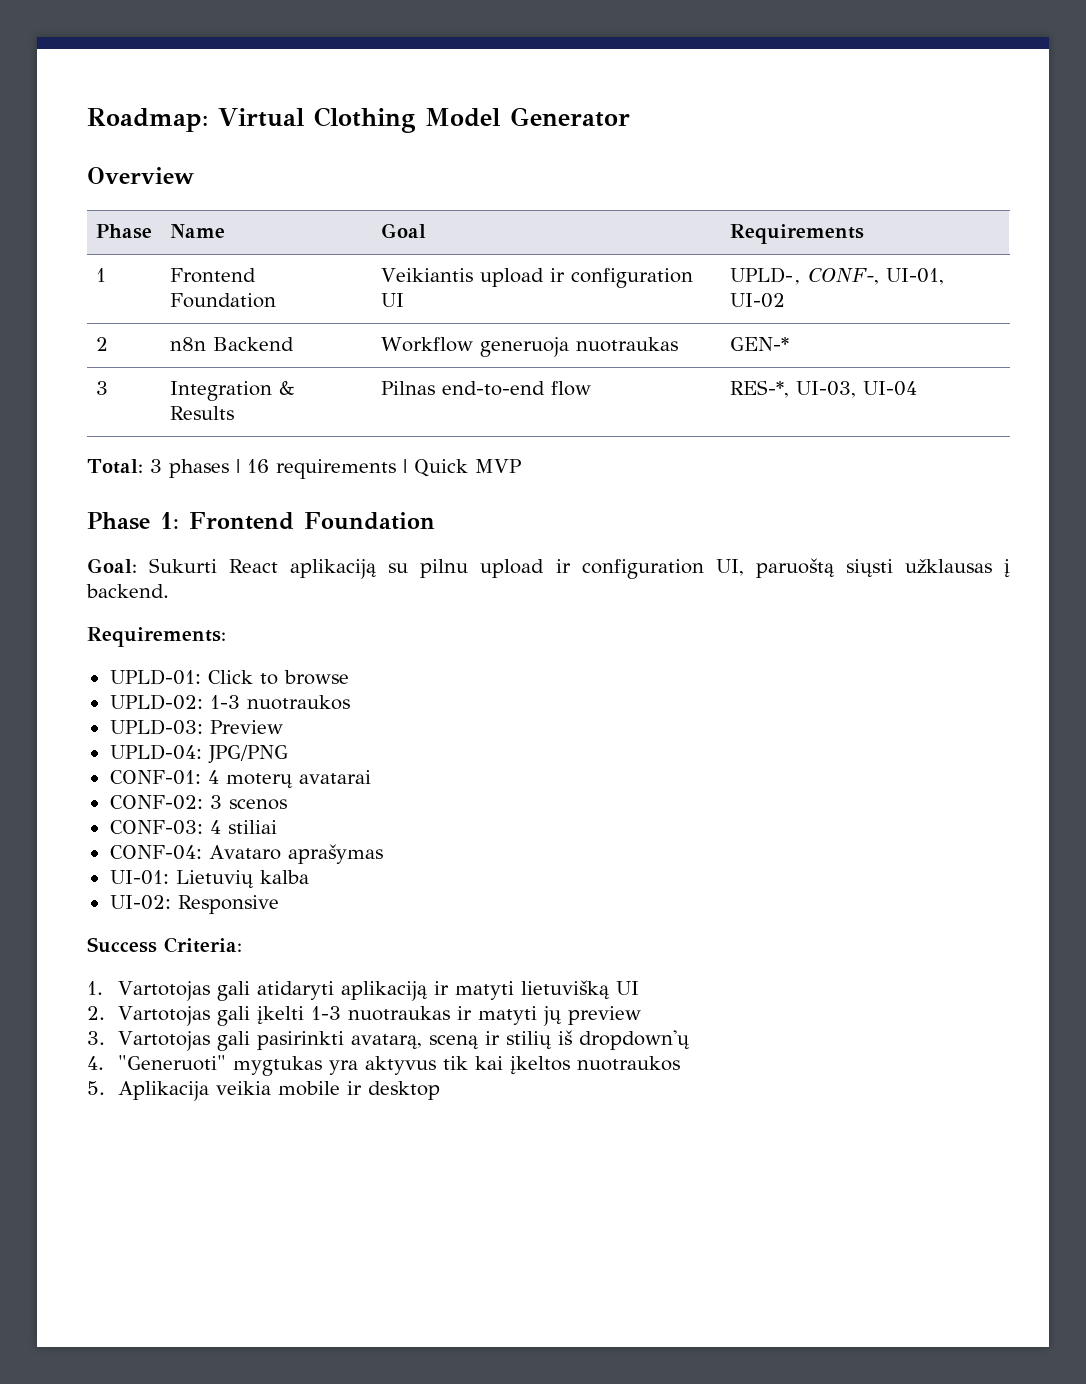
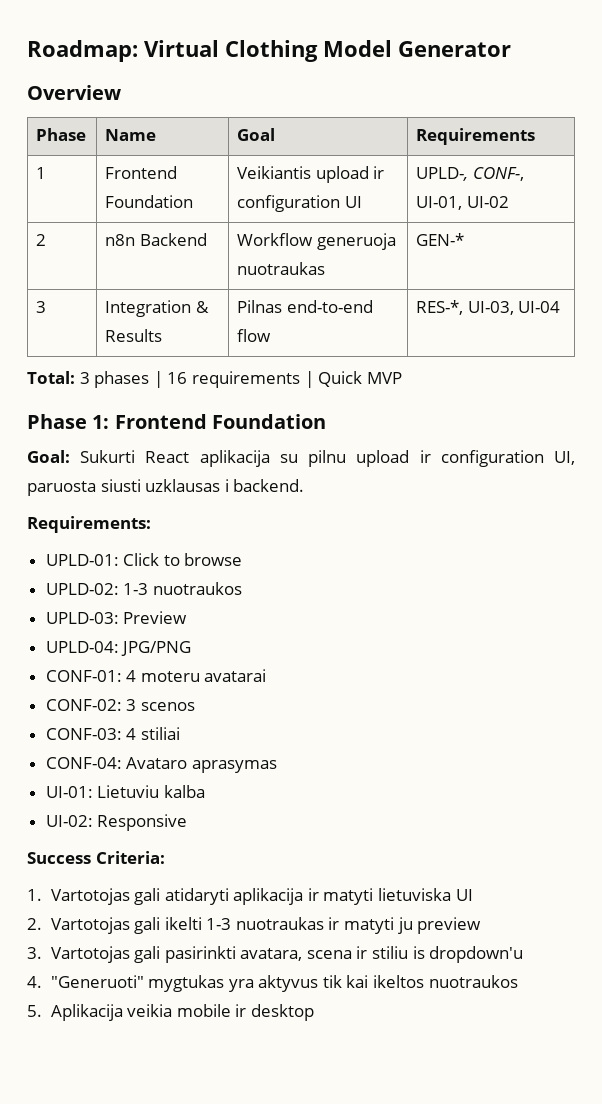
- Goal: Sukurti React aplikaciją su pilnu upload ir configuration UI, paruoštą siųsti užklausas į backend.
+ Goal: Sukurti React aplikacija su pilnu upload ir configuration UI, paruosta siusti uzklausas i backend.
- CONF-01: 4 moterų avatarai
+ CONF-01: 4 moteru avatarai
- CONF-04: Avataro aprašymas
+ CONF-04: Avataro aprasymas
- UI-01: Lietuvių kalba
+ UI-01: Lietuviu kalba
- 1. Vartotojas gali atidaryti aplikaciją ir matyti lietuvišką UI
+ 1. Vartotojas gali atidaryti aplikacija ir matyti lietuviska UI
- 2. Vartotojas gali įkelti 1-3 nuotraukas ir matyti jų preview
+ 2. Vartotojas gali ikelti 1-3 nuotraukas ir matyti ju preview
- 3. Vartotojas gali pasirinkti avatarą, sceną ir stilių iš dropdown'ų
+ 3. Vartotojas gali pasirinkti avatara, scena ir stiliu is dropdown'u
- 4. "Generuoti" mygtukas yra aktyvus tik kai įkeltos nuotraukos
+ 4. "Generuoti" mygtukas yra aktyvus tik kai ikeltos nuotraukos

